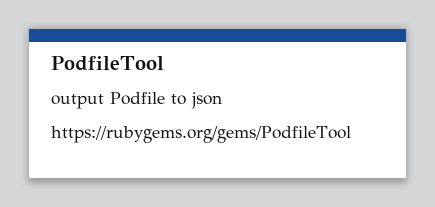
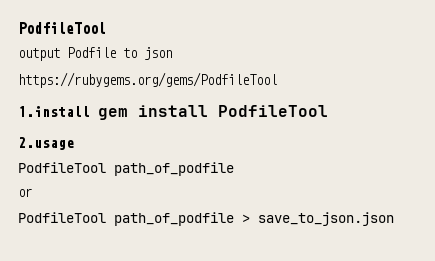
+ 1.install gem install PodfileTool
+ 2.usage
+ PodfileTool path_of_podfile
+ or
+ PodfileTool path_of_podfile > save_to_json.json

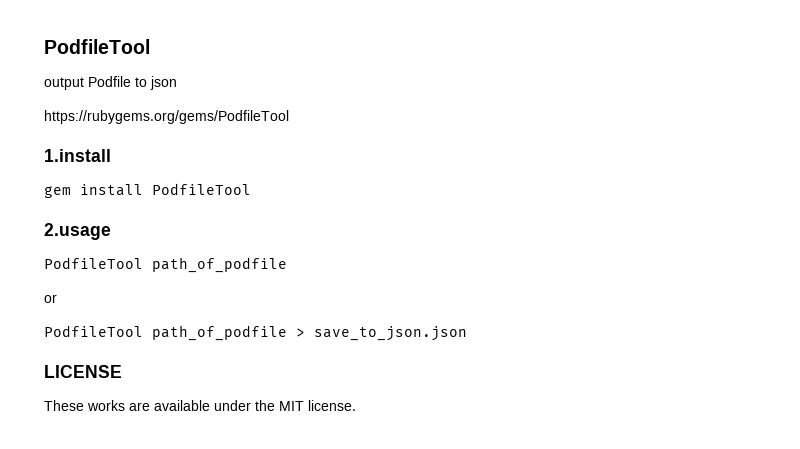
- 1.install gem install PodfileTool
+ 1.install
+ gem install PodfileTool
+ LICENSE
+ These works are available under the MIT license.

